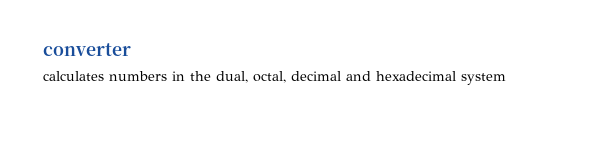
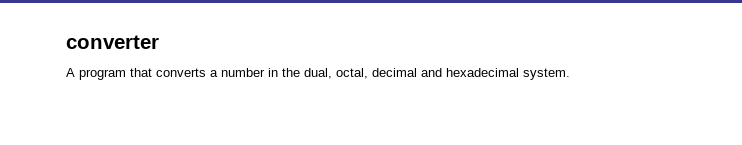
- calculates numbers in the dual, octal, decimal and hexadecimal system
+ A program that converts a number in the dual, octal, decimal and hexadecimal system.

